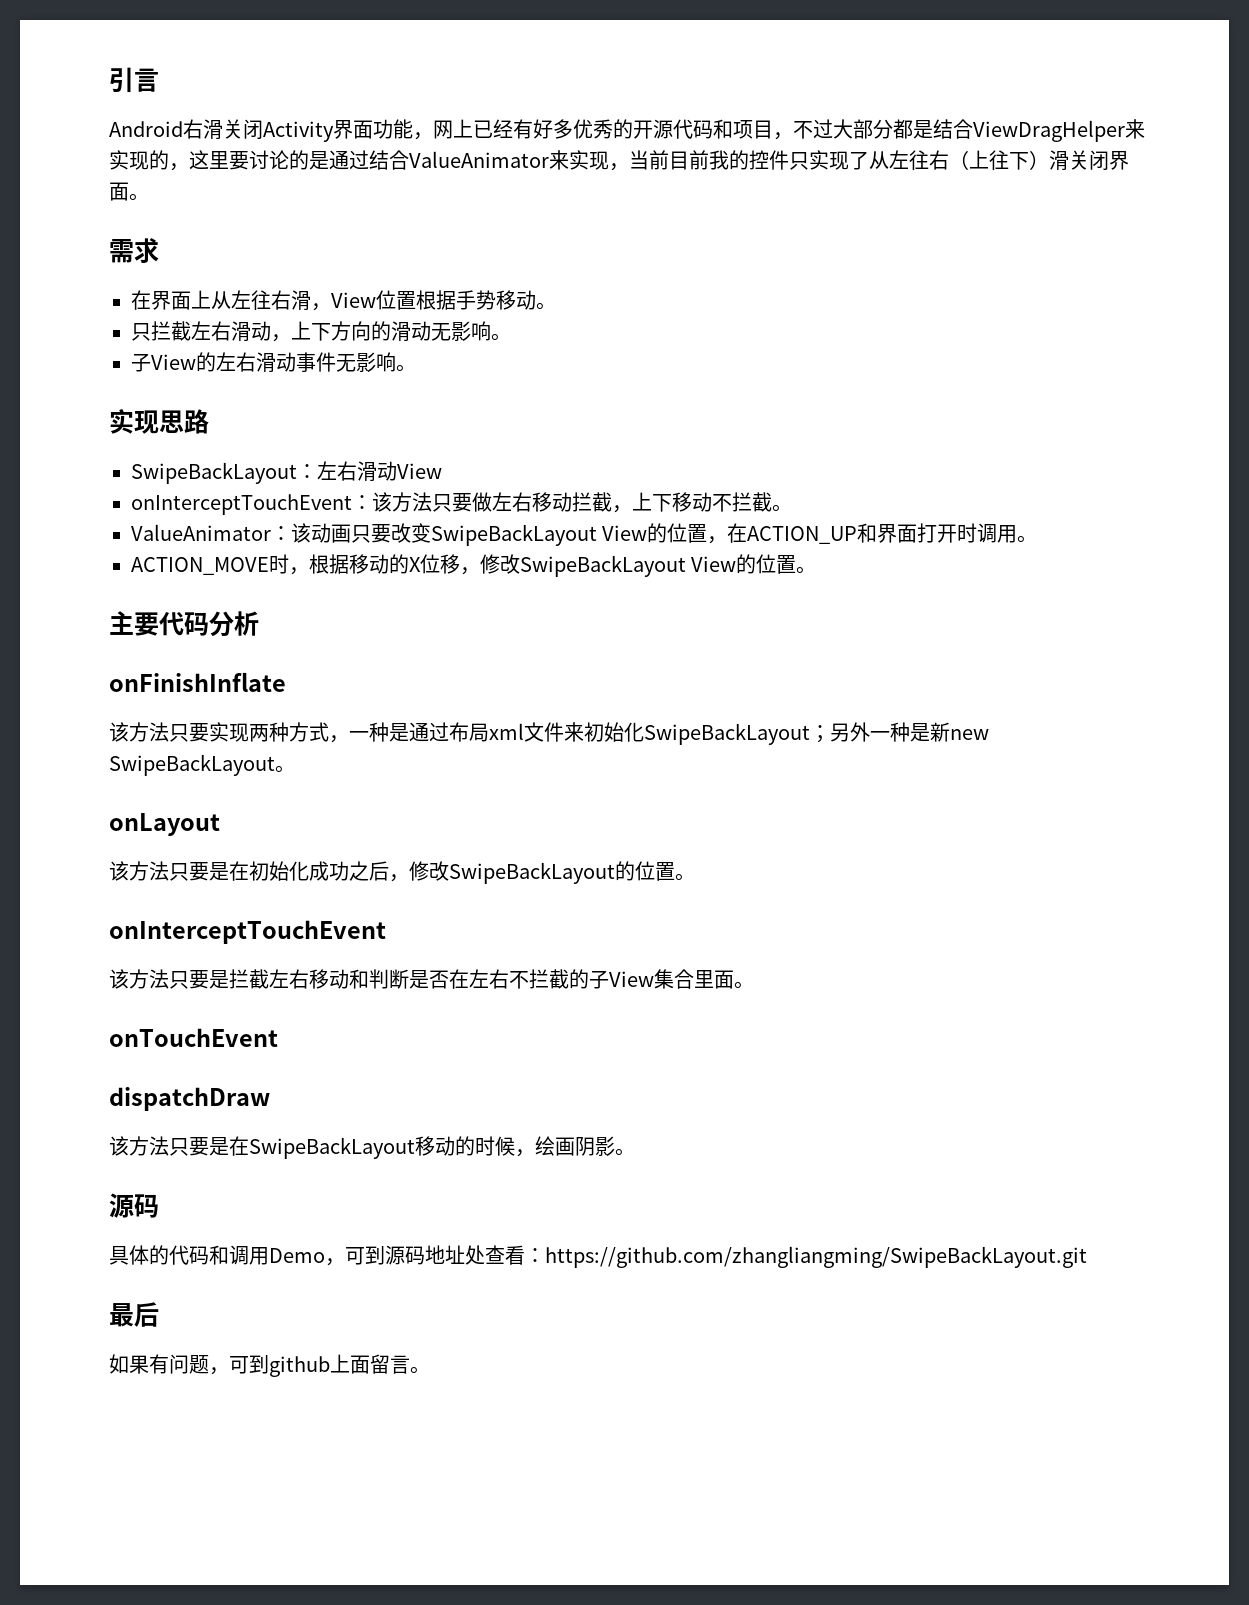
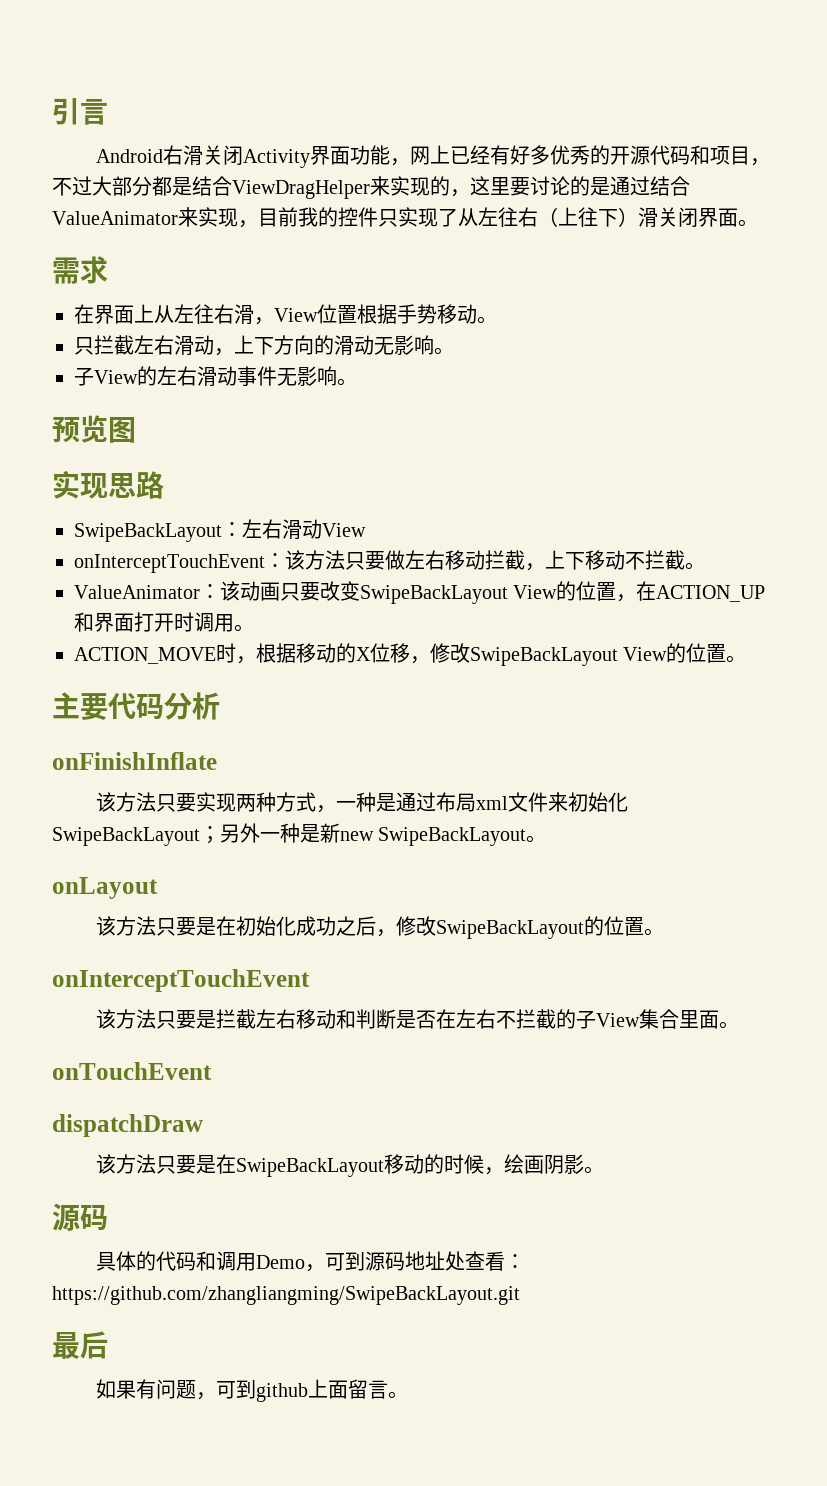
- Android右滑关闭Activity界面功能，网上已经有好多优秀的开源代码和项目，不过大部分都是结合ViewDragHelper来实现的，这里要讨论的是通过结合ValueAnimator来实现，当前目前我的控件只实现了从左往右（上往下）滑关闭界面。
+ Android右滑关闭Activity界面功能，网上已经有好多优秀的开源代码和项目，不过大部分都是结合ViewDragHelper来实现的，这里要讨论的是通过结合ValueAnimator来实现，目前我的控件只实现了从左往右（上往下）滑关闭界面。
+ 预览图

